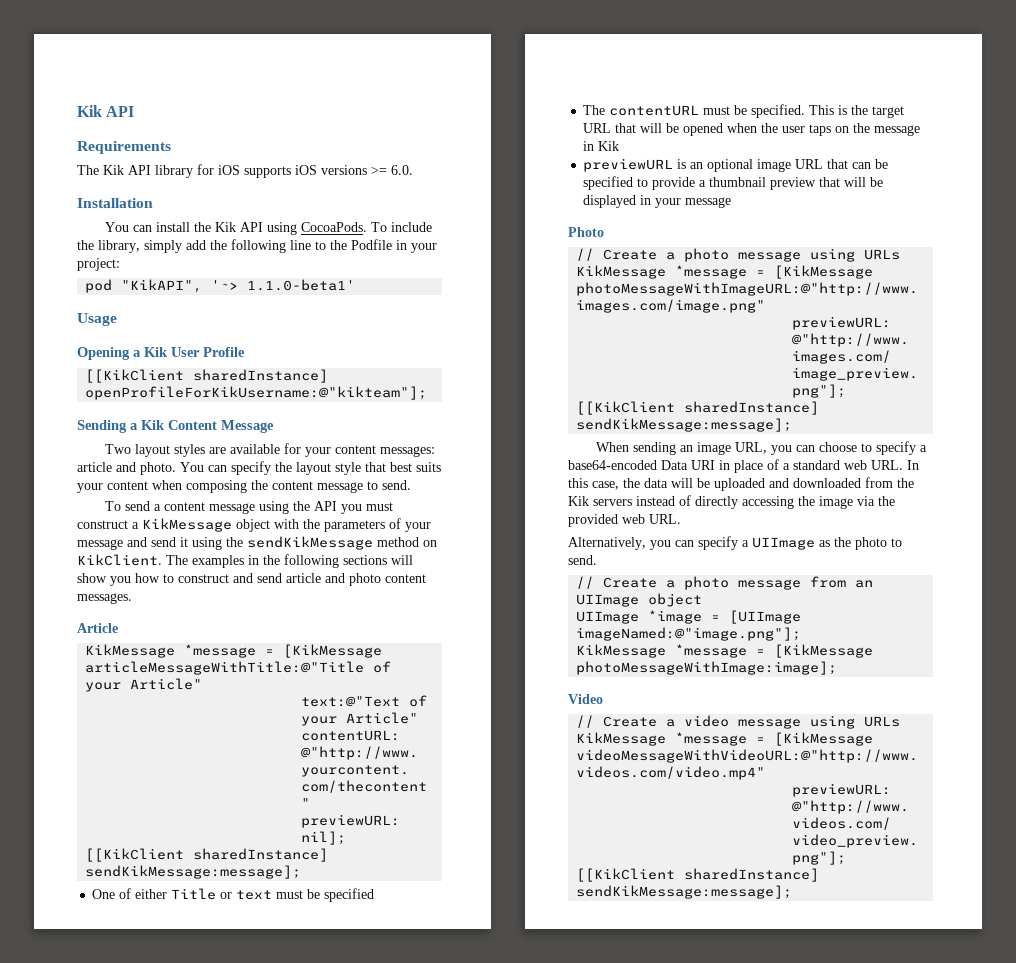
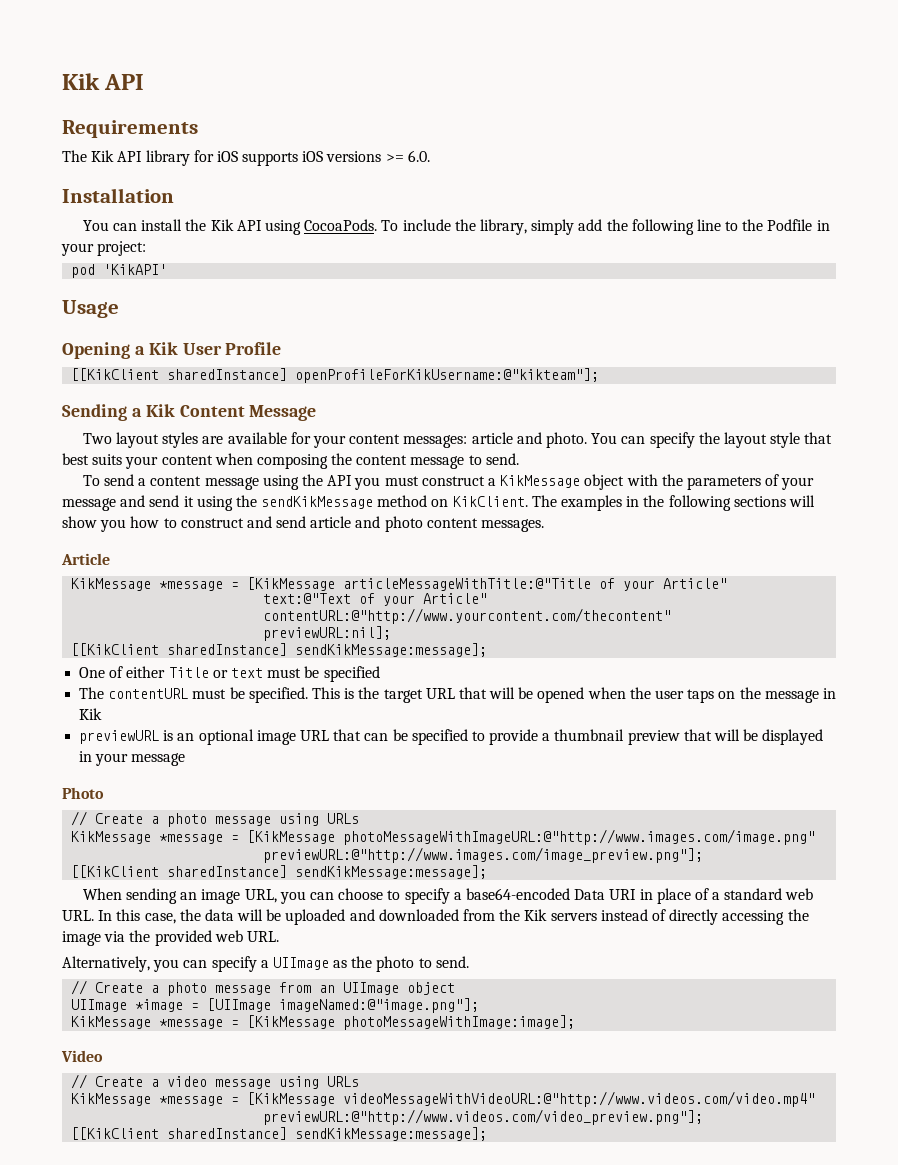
- pod "KikAPI", '~> 1.1.0-beta1'
+ pod 'KikAPI'

